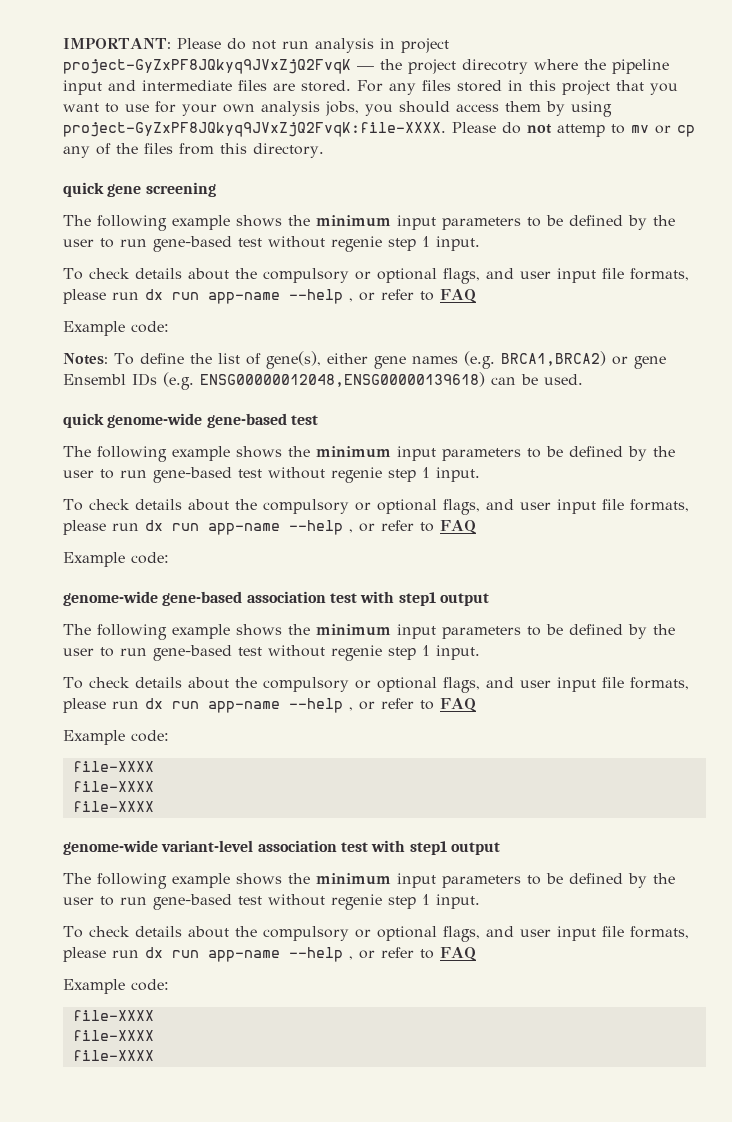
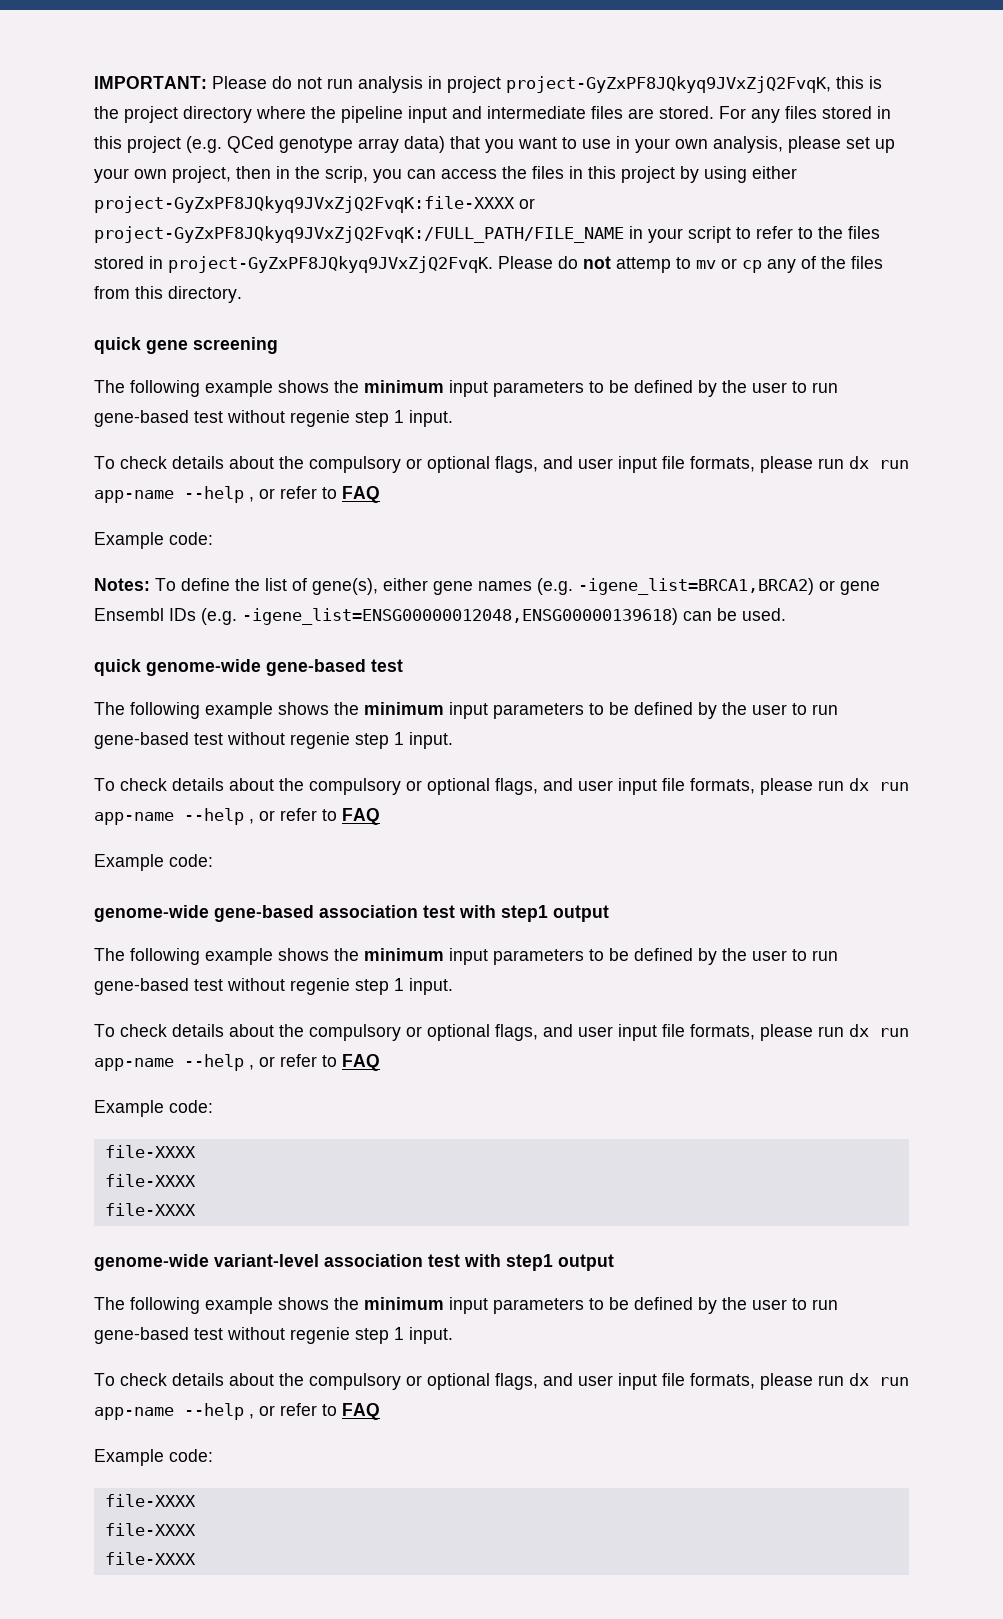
- IMPORTANT: Please do not run analysis in project project-GyZxPF8JQkyq9JVxZjQ2FvqK — the project direcotry where the pipeline input and intermediate files are stored.
+ IMPORTANT: Please do not run analysis in project project-GyZxPF8JQkyq9JVxZjQ2FvqK, this is the project directory where the pipeline input and intermediate files are stored.
- For any files stored in this project that you want to use for your own analysis jobs, you should access them by using project-GyZxPF8JQkyq9JVxZjQ2FvqK:file-XXXX.
+ For any files stored in this project (e.g. QCed genotype array data) that you want to use in your own analysis, please set up your own project, then in the scrip, you can access the files in this project by using either project-GyZxPF8JQkyq9JVxZjQ2FvqK:file-XXXX or project-GyZxPF8JQkyq9JVxZjQ2FvqK:/FULL_PATH/FILE_NAME in your script to refer to the files stored in project-GyZxPF8JQkyq9JVxZjQ2FvqK.
- Notes: To define the list of gene(s), either gene names (e.g. BRCA1,BRCA2) or gene Ensembl IDs (e.g. ENSG00000012048,ENSG00000139618) can be used.
+ Notes: To define the list of gene(s), either gene names (e.g. -igene_list=BRCA1,BRCA2) or gene Ensembl IDs (e.g. -igene_list=ENSG00000012048,ENSG00000139618) can be used.

